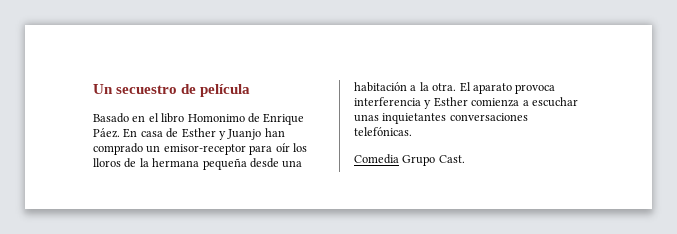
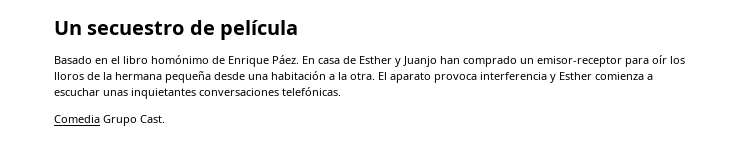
- Basado en el libro Homonimo de Enrique Páez.
+ Basado en el libro homónimo de Enrique Páez.

